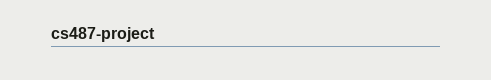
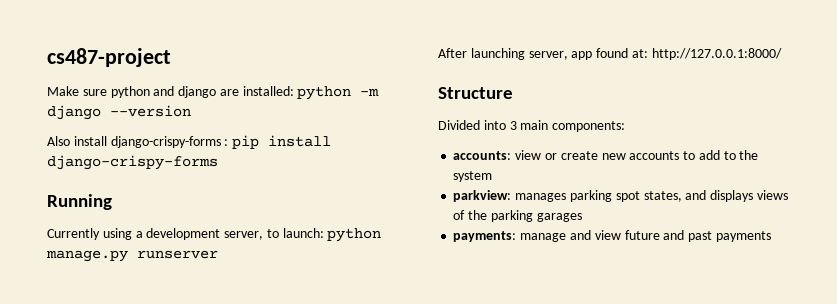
+ Make sure python and django are installed: python -m django --version
+ Also install django-crispy-forms : pip install django-crispy-forms
+ Running
+ Currently using a development server, to launch: python manage.py runserver
+ After launching server, app found at: http://127.0.0.1:8000/
+ Structure
+ Divided into 3 main components:
+ accounts: view or create new accounts to add to the system
+ parkview: manages parking spot states, and displays views of the parking garages
+ payments: manage and view future and past payments

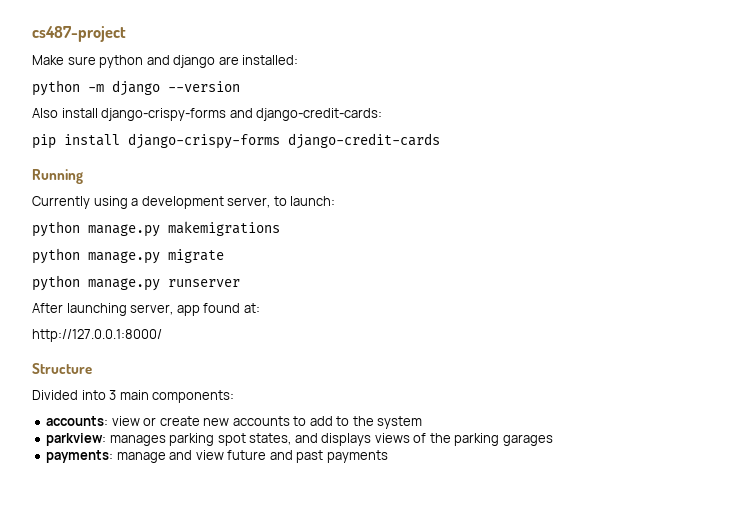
- Make sure python and django are installed: python -m django --version
+ Make sure python and django are installed:
+ python -m django --version
- Also install django-crispy-forms : pip install django-crispy-forms
+ Also install django-crispy-forms and django-credit-cards:
+ pip install django-crispy-forms django-credit-cards
- Currently using a development server, to launch: python manage.py runserver
+ Currently using a development server, to launch:
+ python manage.py makemigrations
+ python manage.py migrate
+ python manage.py runserver
- After launching server, app found at: http://127.0.0.1:8000/
+ After launching server, app found at:
+ http://127.0.0.1:8000/

